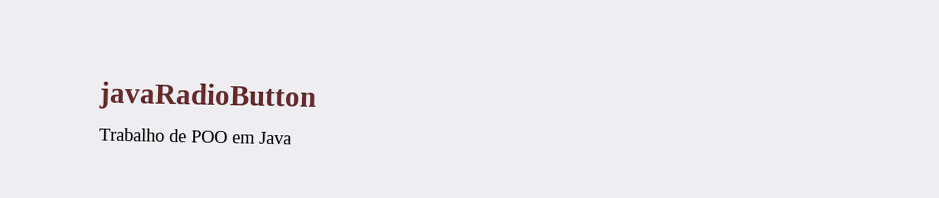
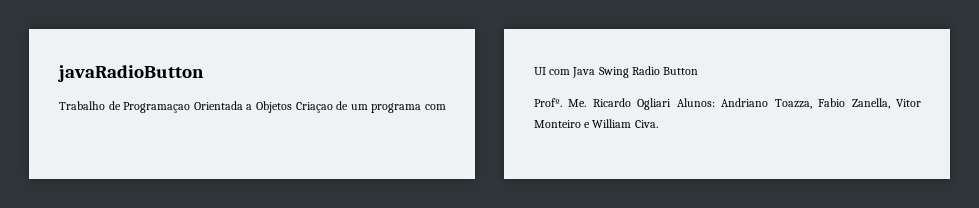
- Trabalho de POO em Java
+ Trabalho de Programaçao Orientada a Objetos Criaçao de um programa com UI com Java Swing Radio Button
+ Profº. Me. Ricardo Ogliari Alunos: Andriano Toazza, Fabio Zanella, Vitor Monteiro e William Civa.

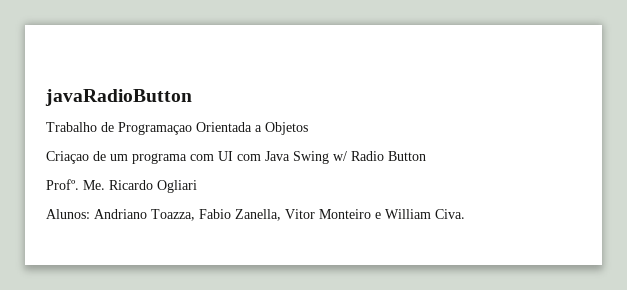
- Trabalho de Programaçao Orientada a Objetos Criaçao de um programa com UI com Java Swing Radio Button
+ Trabalho de Programaçao Orientada a Objetos
+ Criaçao de um programa com UI com Java Swing w/ Radio Button
- Me. Ricardo Ogliari Alunos: Andriano Toazza, Fabio Zanella, Vitor Monteiro e William Civa.
+ Me. Ricardo Ogliari
+ Alunos: Andriano Toazza, Fabio Zanella, Vitor Monteiro e William Civa.

